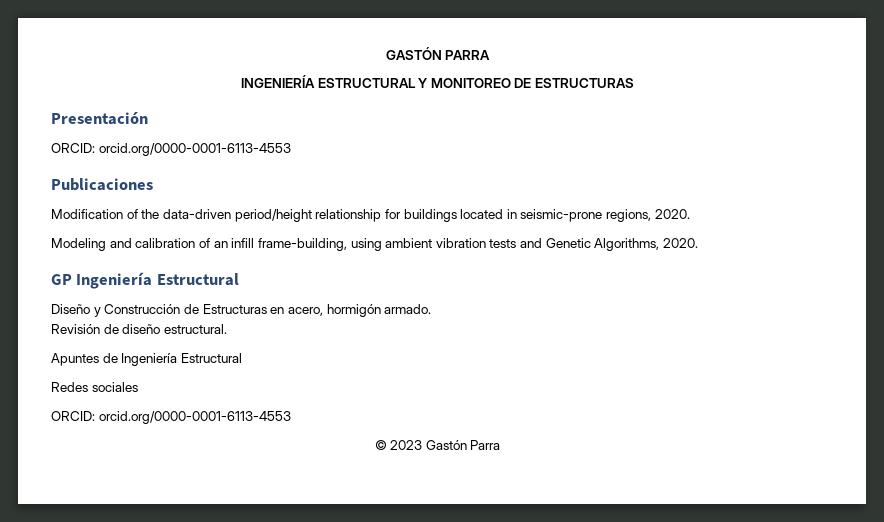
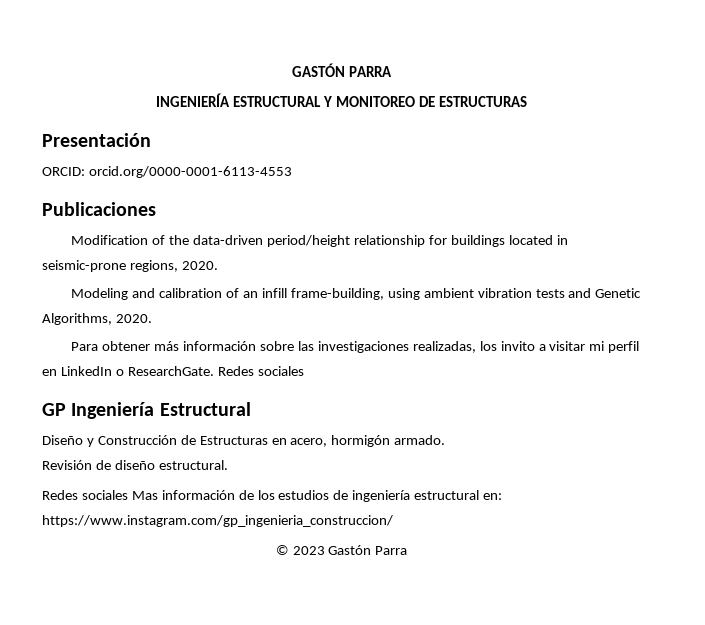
+ Para obtener más información sobre las investigaciones realizadas, los invito a visitar mi perfil en LinkedIn o ResearchGate. Redes sociales
- Apuntes de Ingeniería Estructural
- Redes sociales
- ORCID: orcid.org/0000-0001-6113-4553
+ Redes sociales Mas información de los estudios de ingeniería estructural en: https://www.instagram.com/gp_ingenieria_construccion/

